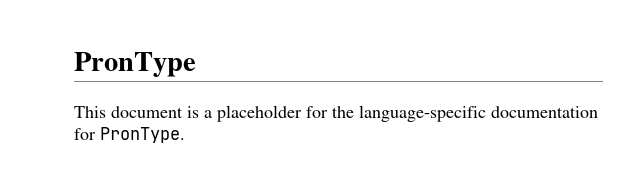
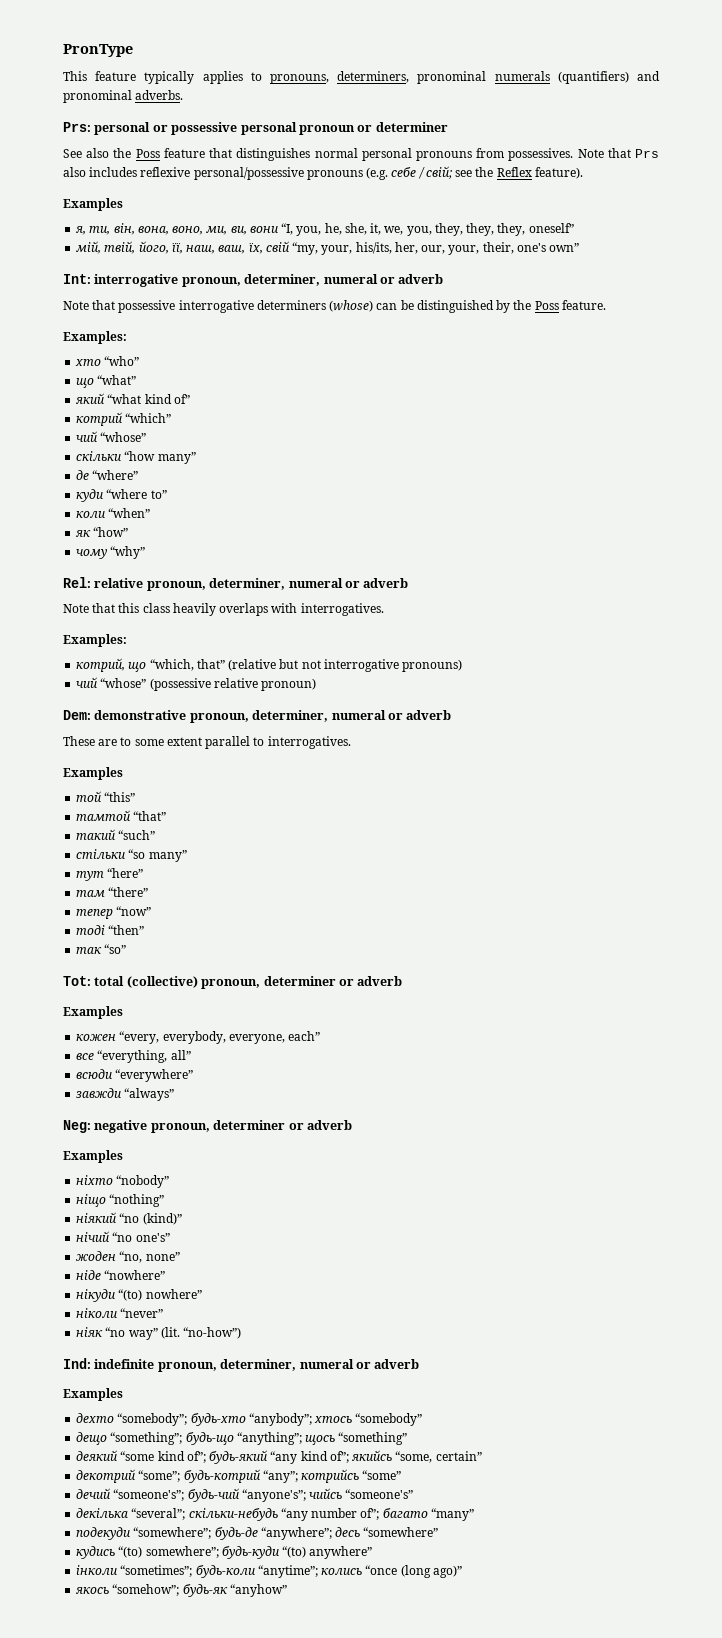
- This document is a placeholder for the language-specific documentation for PronType.
+ This feature typically applies to pronouns, determiners, pronominal numerals (quantifiers) and pronominal adverbs.
+ Prs: personal or possessive personal pronoun or determiner
+ See also the Poss feature that distinguishes normal personal pronouns from possessives. Note that Prs also includes reflexive personal/possessive pronouns (e.g. себе / свій; see the Reflex feature).
+ Examples
+ я, ти, він, вона, воно, ми, ви, вони “I, you, he, she, it, we, you, they, they, they, oneself”
+ мій, твій, його, її, наш, ваш, їх, свій “my, your, his/its, her, our, your, their, one's own”
+ Int: interrogative pronoun, determiner, numeral or adverb
+ Note that possessive interrogative determiners (whose) can be distinguished by the Poss feature.
+ Examples:
+ хто “who”
+ що “what”
+ який “what kind of”
+ котрий “which”
+ чий “whose”
+ скільки “how many”
+ де “where”
+ куди “where to”
+ коли “when”
+ як “how”
+ чому “why”
+ Rel: relative pronoun, determiner, numeral or adverb
+ Note that this class heavily overlaps with interrogatives.
+ Examples:
+ котрий, що “which, that” (relative but not interrogative pronouns)
+ чий “whose” (possessive relative pronoun)
+ Dem: demonstrative pronoun, determiner, numeral or adverb
+ These are to some extent parallel to interrogatives.
+ Examples
+ той “this”
+ тамтой “that”
+ такий “such”
+ стільки “so many”
+ тут “here”
+ там “there”
+ тепер “now”
+ тоді “then”
+ так “so”
+ Tot: total (collective) pronoun, determiner or adverb
+ Examples
+ кожен “every, everybody, everyone, each”
+ все “everything, all”
+ всюди “everywhere”
+ завжди “always”
+ Neg: negative pronoun, determiner or adverb
+ Examples
+ ніхто “nobody”
+ ніщо “nothing”
+ ніякий “no (kind)”
+ нічий “no one's”
+ жоден “no, none”
+ ніде “nowhere”
+ нікуди “(to) nowhere”
+ ніколи “never”
+ ніяк “no way” (lit. “no-how”)
+ Ind: indefinite pronoun, determiner, numeral or adverb
+ Examples
+ дехто “somebody”; будь-хто “anybody”; хтось “somebody”
+ дещо “something”; будь-що “anything”; щось “something”
+ деякий “some kind of”; будь-який “any kind of”; якийсь “some, certain”
+ декотрий “some”; будь-котрий “any”; котрийсь “some”
+ дечий “someone's”; будь-чий “anyone's”; чийсь “someone's”
+ декілька “several”; скільки-небудь “any number of”; багато “many”
+ подекуди “somewhere”; будь-де “anywhere”; десь “somewhere”
+ кудись “(to) somewhere”; будь-куди “(to) anywhere”
+ інколи “sometimes”; будь-коли “anytime”; колись “once (long ago)”
+ якось “somehow”; будь-як “anyhow”

